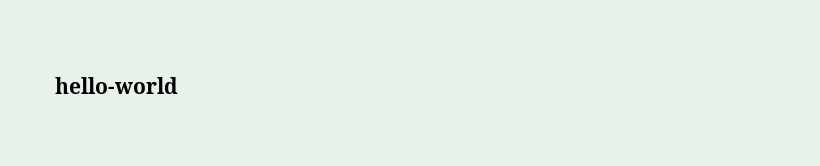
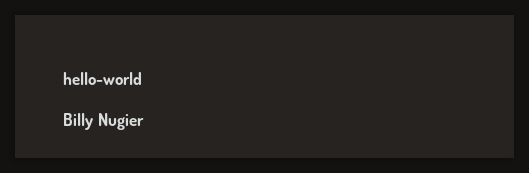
+ Billy Nugier

